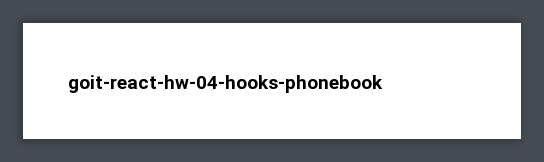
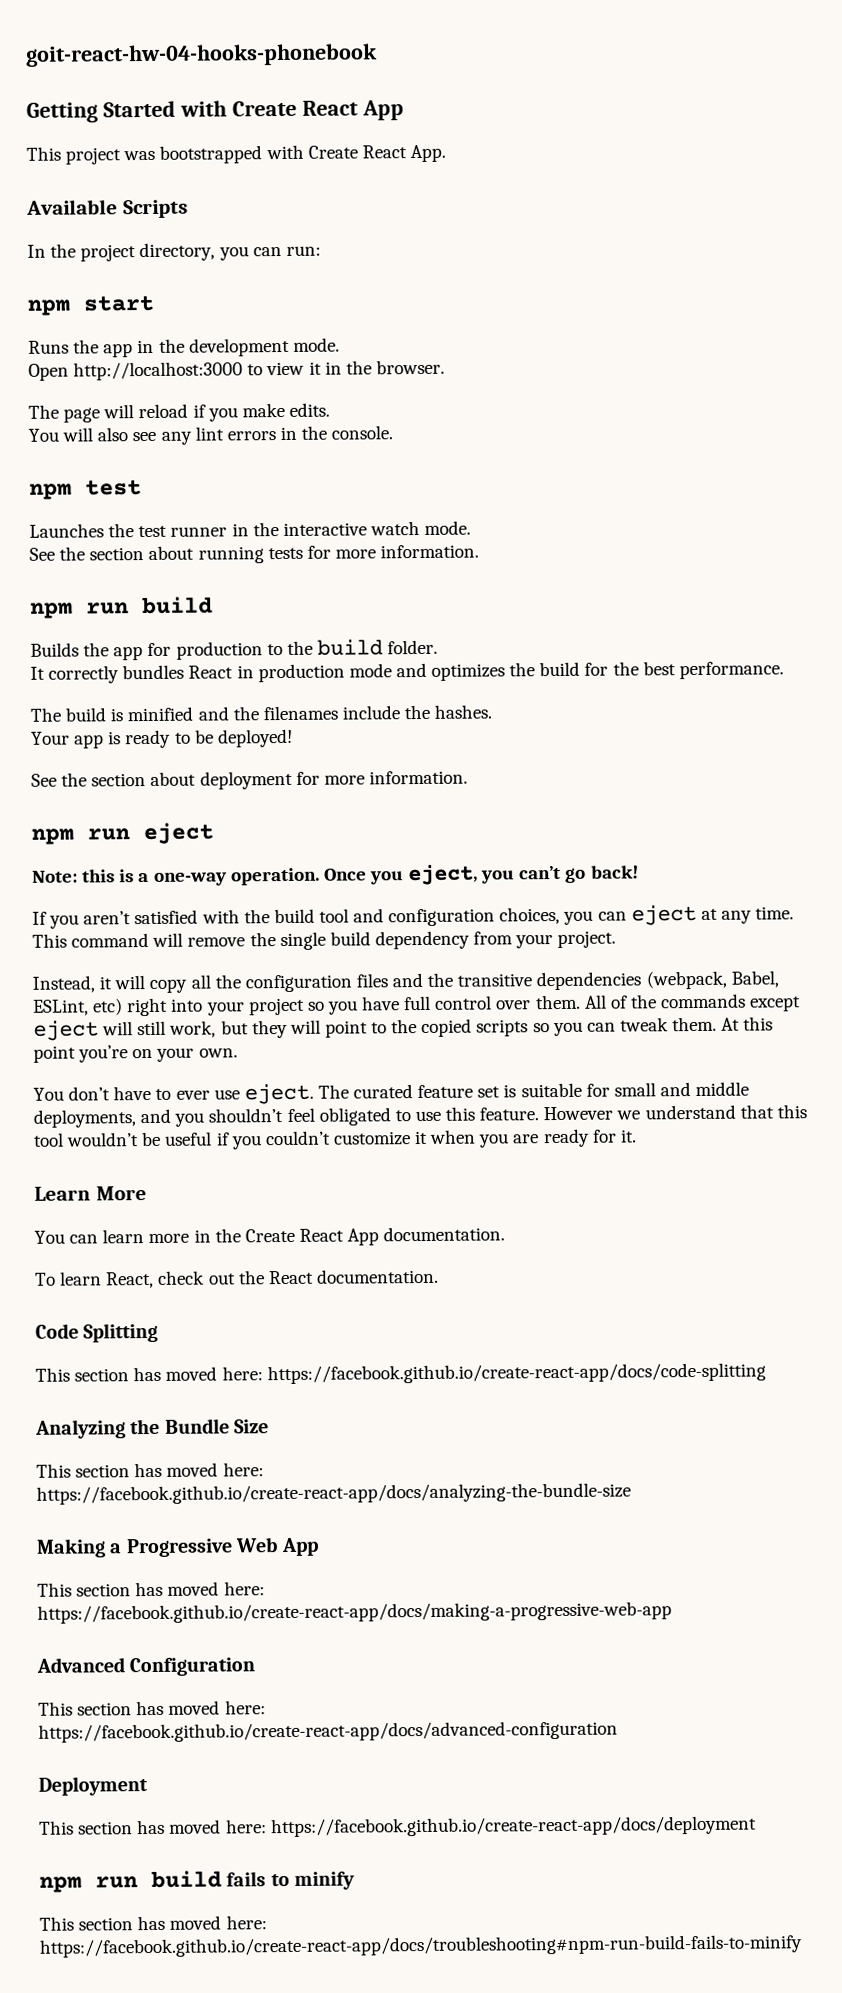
+ Getting Started with Create React App
+ This project was bootstrapped with Create React App.
+ Available Scripts
+ In the project directory, you can run:
+ npm start
+ Runs the app in the development mode.
+ Open http://localhost:3000 to view it in the browser.
+ The page will reload if you make edits.
+ You will also see any lint errors in the console.
+ npm test
+ Launches the test runner in the interactive watch mode.
+ See the section about running tests for more information.
+ npm run build
+ Builds the app for production to the build folder.
+ It correctly bundles React in production mode and optimizes the build for the best performance.
+ The build is minified and the filenames include the hashes.
+ Your app is ready to be deployed!
+ See the section about deployment for more information.
+ npm run eject
+ Note: this is a one-way operation. Once you eject, you can’t go back!
+ If you aren’t satisfied with the build tool and configuration choices, you can eject at any time. This command will remove the single build dependency from your project.
+ Instead, it will copy all the configuration files and the transitive dependencies (webpack, Babel, ESLint, etc) right into your project so you have full control over them. All of the commands except eject will still work, but they will point to the copied scripts so you can tweak them. At this point you’re on your own.
+ You don’t have to ever use eject. The curated feature set is suitable for small and middle deployments, and you shouldn’t feel obligated to use this feature. However we understand that this tool wouldn’t be useful if you couldn’t customize it when you are ready for it.
+ Learn More
+ You can learn more in the Create React App documentation.
+ To learn React, check out the React documentation.
+ Code Splitting
+ This section has moved here: https://facebook.github.io/create-react-app/docs/code-splitting
+ Analyzing the Bundle Size
+ This section has moved here: https://facebook.github.io/create-react-app/docs/analyzing-the-bundle-size
+ Making a Progressive Web App
+ This section has moved here: https://facebook.github.io/create-react-app/docs/making-a-progressive-web-app
+ Advanced Configuration
+ This section has moved here: https://facebook.github.io/create-react-app/docs/advanced-configuration
+ Deployment
+ This section has moved here: https://facebook.github.io/create-react-app/docs/deployment
+ npm run build fails to minify
+ This section has moved here: https://facebook.github.io/create-react-app/docs/troubleshooting#npm-run-build-fails-to-minify

